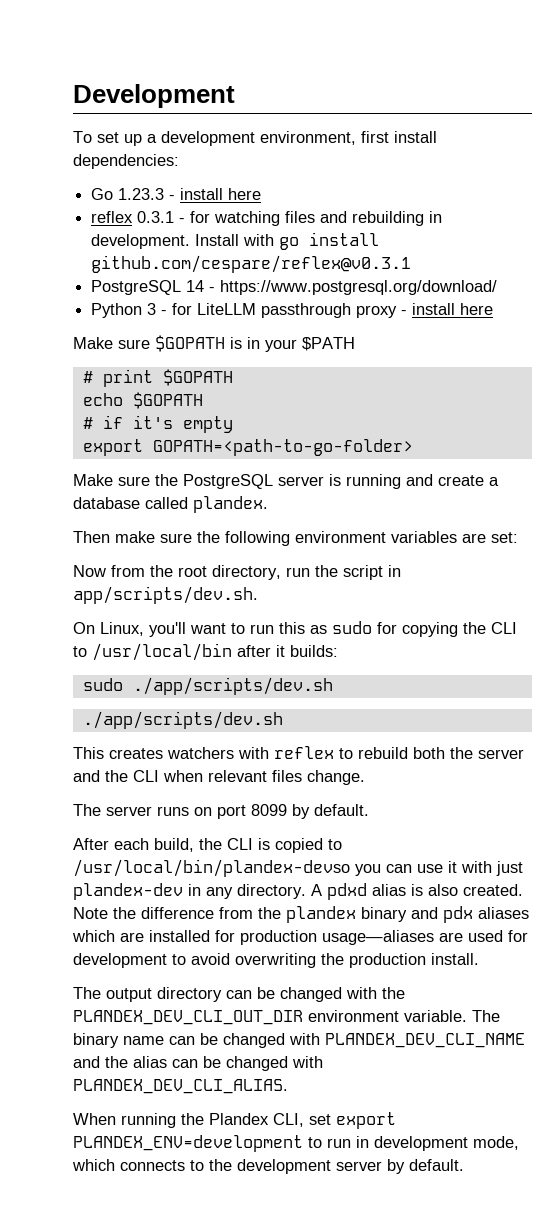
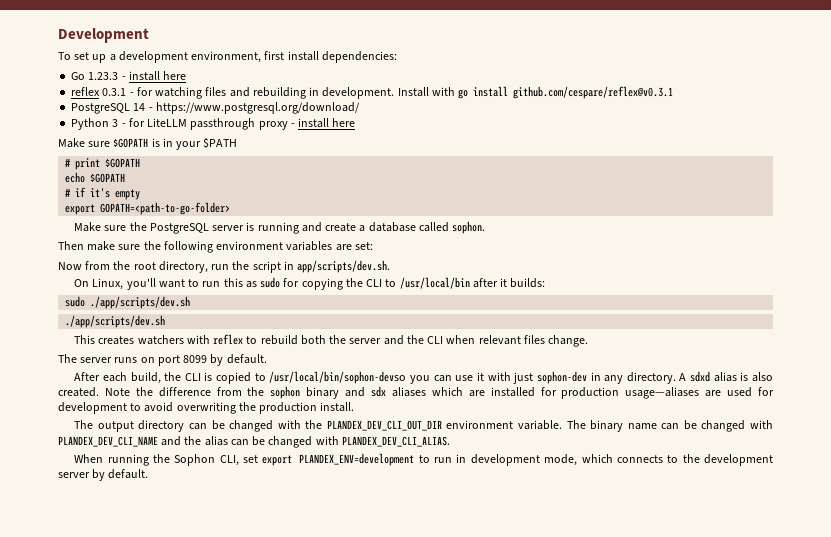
- Make sure the PostgreSQL server is running and create a database called plandex.
+ Make sure the PostgreSQL server is running and create a database called sophon.
- After each build, the CLI is copied to /usr/local/bin/plandex-devso you can use it with just plandex-dev in any directory.
+ After each build, the CLI is copied to /usr/local/bin/sophon-devso you can use it with just sophon-dev in any directory.
- A pdxd alias is also created.
+ A sdxd alias is also created.
- Note the difference from the plandex binary and pdx aliases which are installed for production usage—aliases are used for development to avoid overwriting the production install.
+ Note the difference from the sophon binary and sdx aliases which are installed for production usage—aliases are used for development to avoid overwriting the production install.
- When running the Plandex CLI, set export PLANDEX_ENV=development to run in development mode, which connects to the development server by default.
+ When running the Sophon CLI, set export PLANDEX_ENV=development to run in development mode, which connects to the development server by default.

